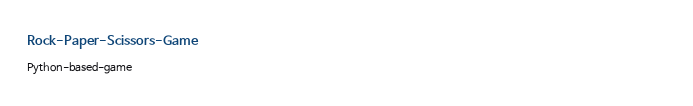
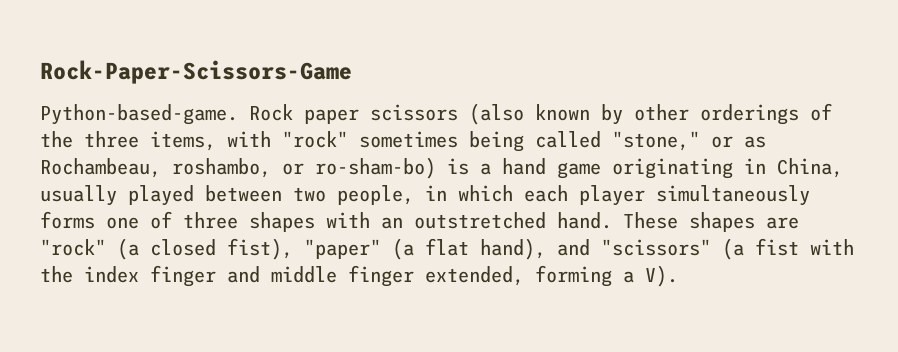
- Python-based-game
+ Python-based-game. Rock paper scissors (also known by other orderings of the three items, with "rock" sometimes being called "stone," or as Rochambeau, roshambo, or ro-sham-bo) is a hand game originating in China, usually played between two people, in which each player simultaneously forms one of three shapes with an outstretched hand. These shapes are "rock" (a closed fist), "paper" (a flat hand), and "scissors" (a fist with the index finger and middle finger extended, forming a V).

